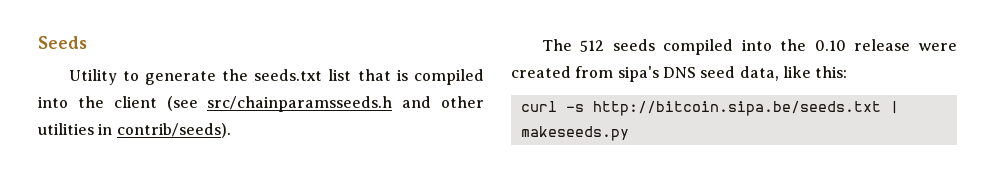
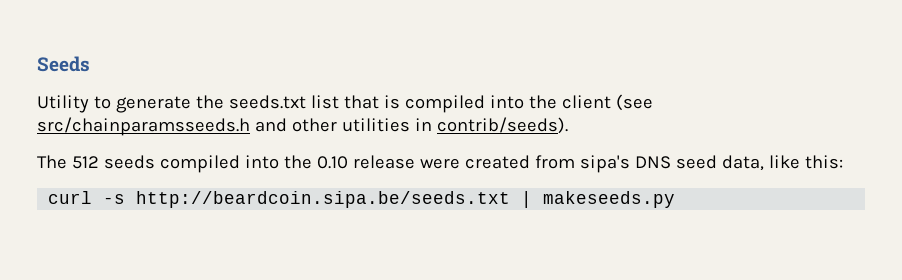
- curl -s http://bitcoin.sipa.be/seeds.txt | makeseeds.py
+ curl -s http://beardcoin.sipa.be/seeds.txt | makeseeds.py

